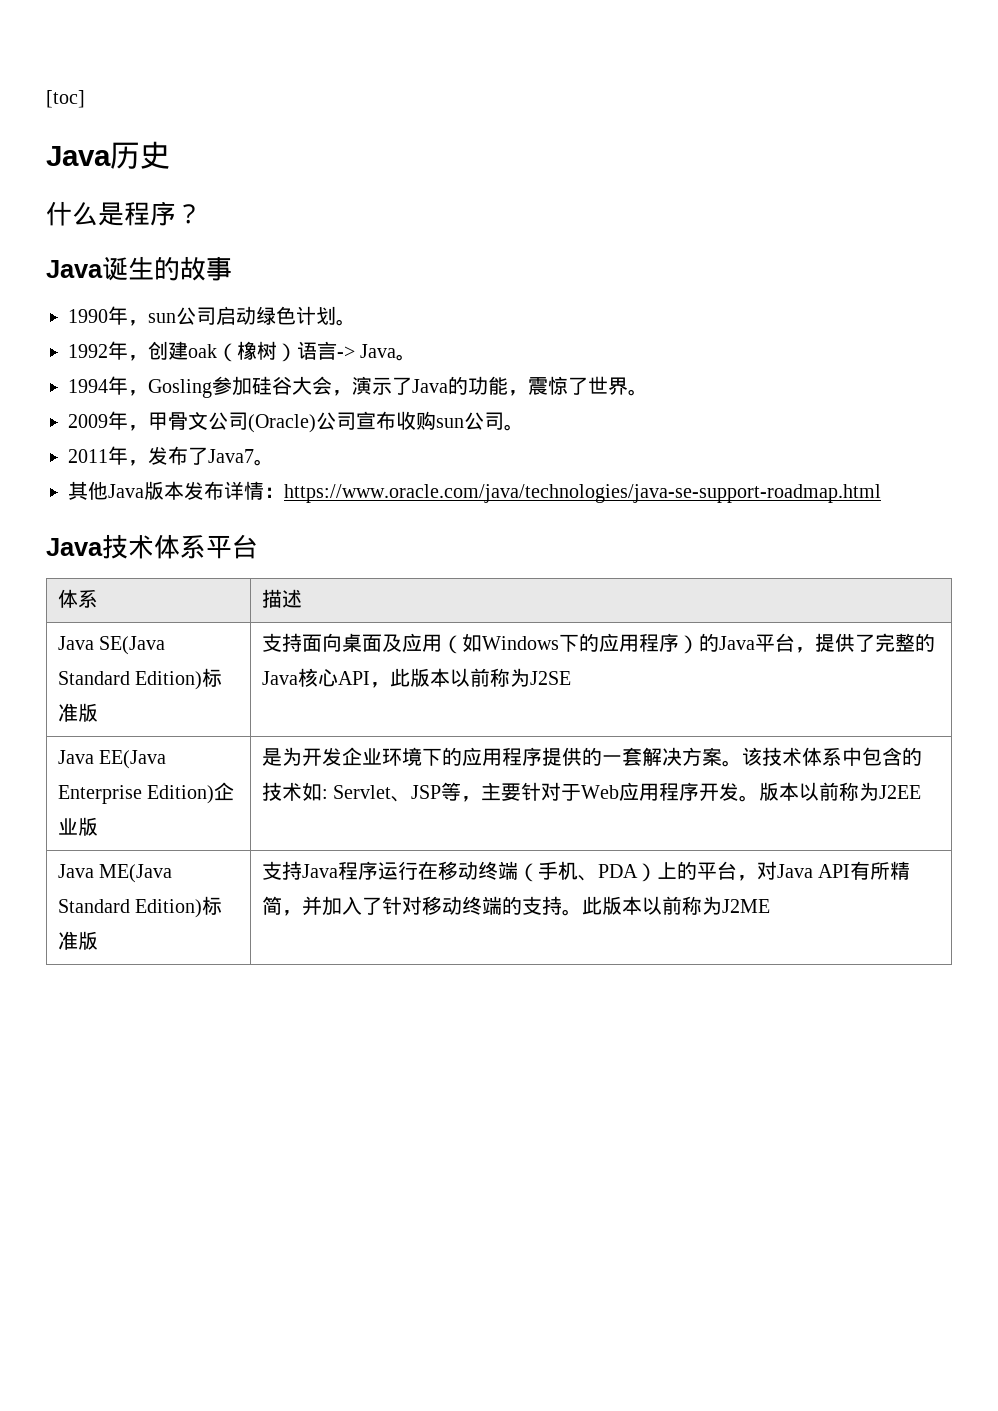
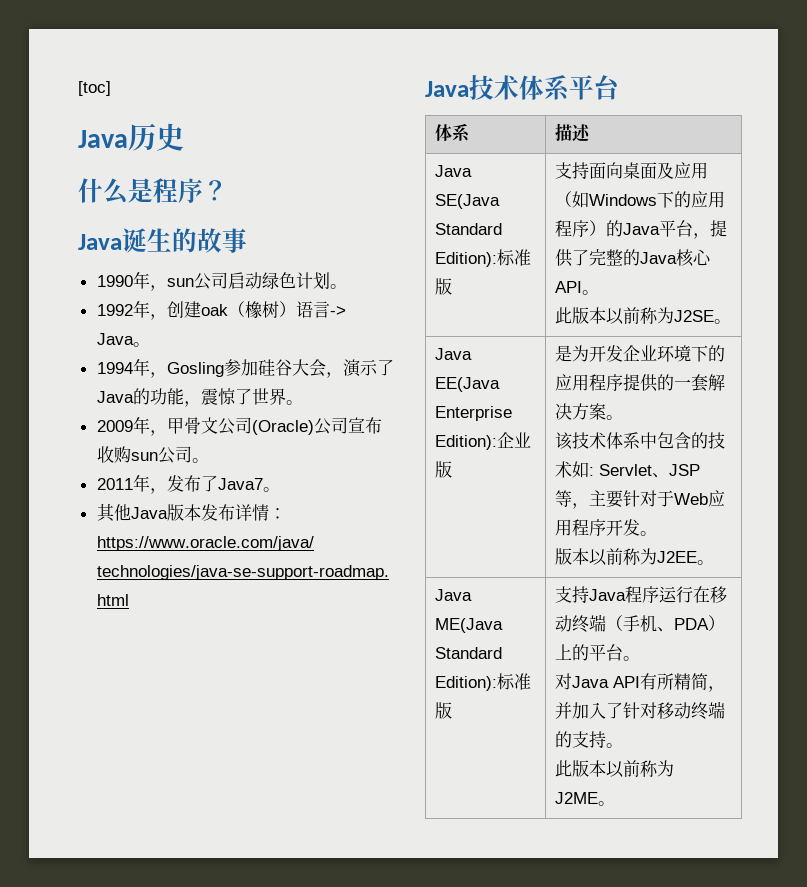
- Java SE(Java Standard Edition)标准版 | 支持面向桌面及应用（如Windows下的应用程序）的Java平台，提供了完整的Java核心API，此版本以前称为J2SE
+ Java SE(Java Standard Edition):标准版 | 支持面向桌面及应用（如Windows下的应用程序）的Java平台，提供了完整的Java核心API。
+ 此版本以前称为J2SE。
- Java EE(Java Enterprise Edition)企业版 | 是为开发企业环境下的应用程序提供的一套解决方案。该技术体系中包含的技术如: Servlet、JSP等，主要针对于Web应用程序开发。版本以前称为J2EE
+ Java EE(Java Enterprise Edition):企业版 | 是为开发企业环境下的应用程序提供的一套解决方案。
+ 该技术体系中包含的技术如: Servlet、JSP等，主要针对于Web应用程序开发。
+ 版本以前称为J2EE。
- Java ME(Java Standard Edition)标准版 | 支持Java程序运行在移动终端（手机、PDA）上的平台，对Java API有所精简，并加入了针对移动终端的支持。此版本以前称为J2ME
+ Java ME(Java Standard Edition):标准版 | 支持Java程序运行在移动终端（手机、PDA）上的平台。
+ 对Java API有所精简，并加入了针对移动终端的支持。
+ 此版本以前称为J2ME。

